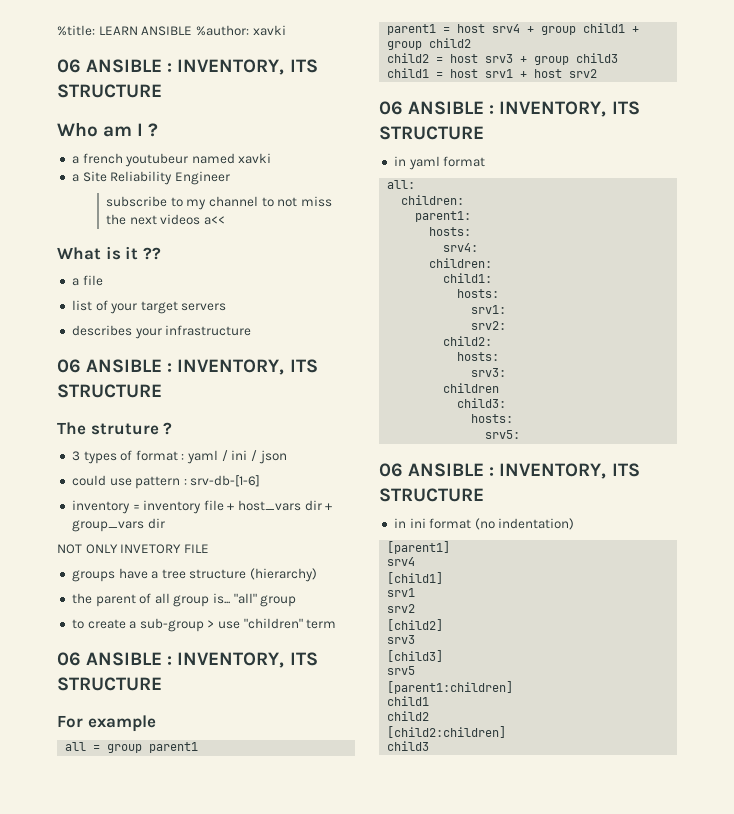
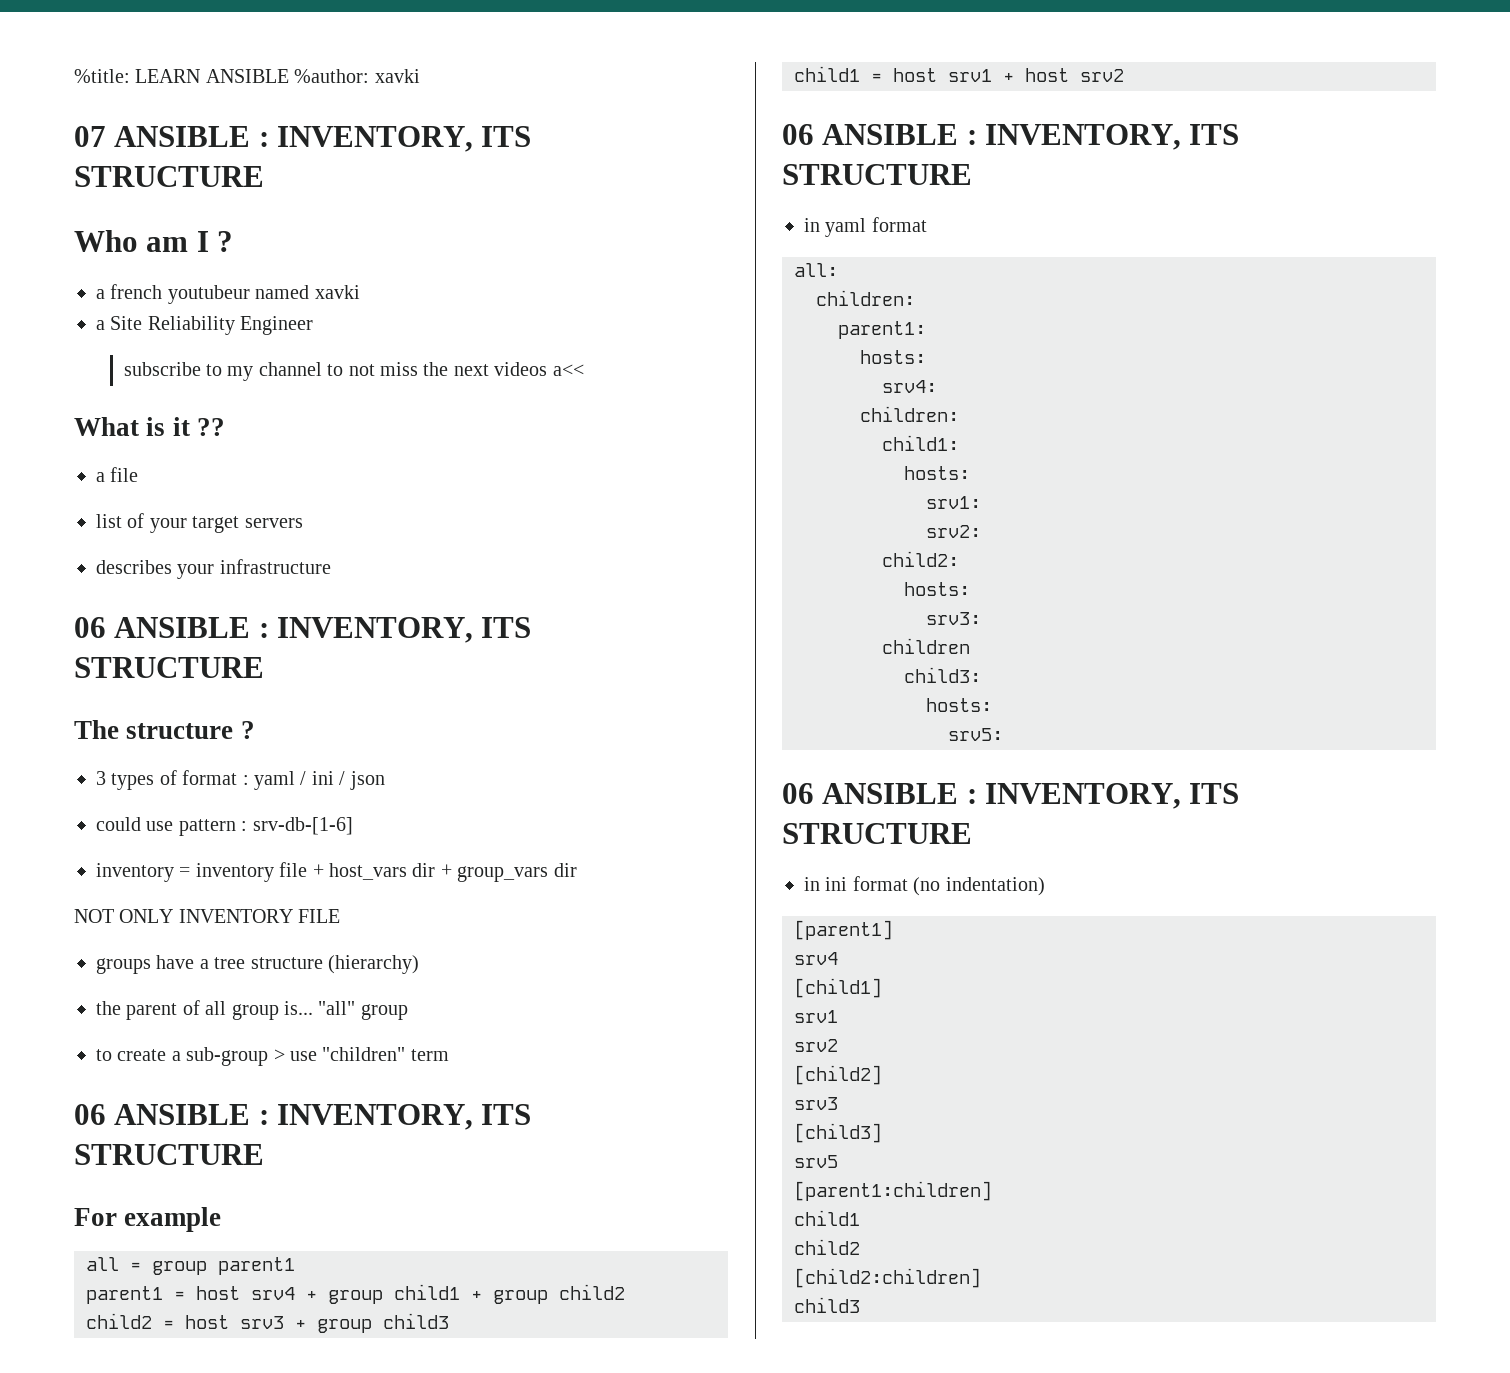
  %title: LEARN ANSIBLE %author: xavki
- 06 ANSIBLE : INVENTORY, ITS STRUCTURE
+ 07 ANSIBLE : INVENTORY, ITS STRUCTURE
- The struture ?
+ The structure ?
- NOT ONLY INVETORY FILE
+ NOT ONLY INVENTORY FILE

